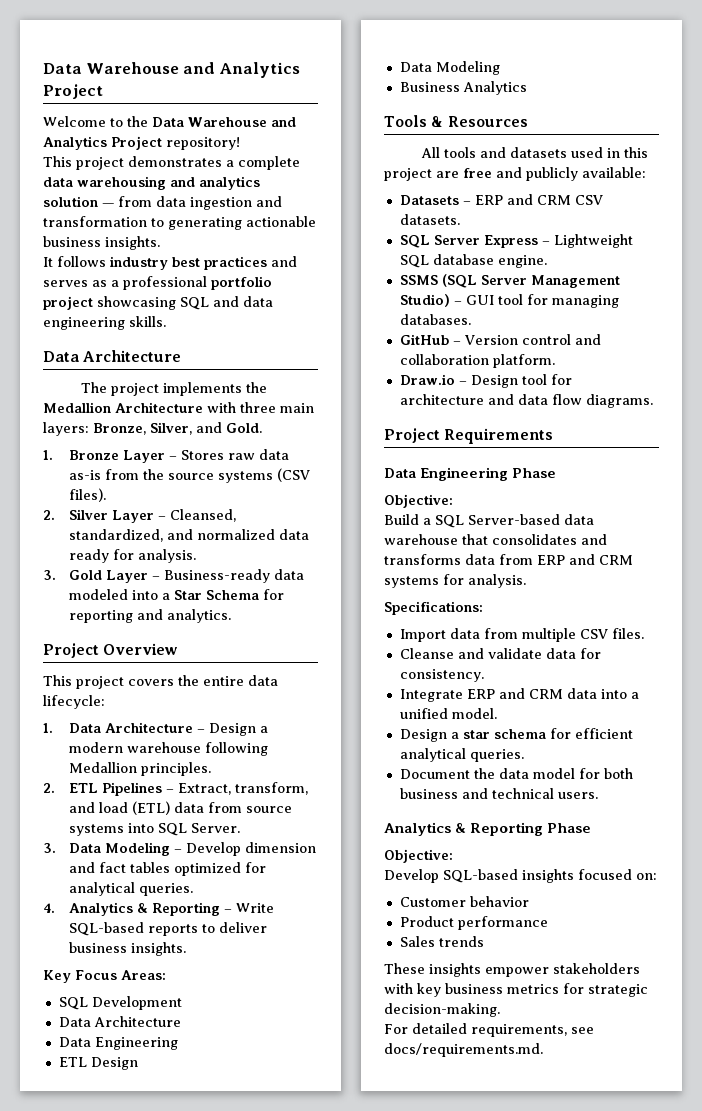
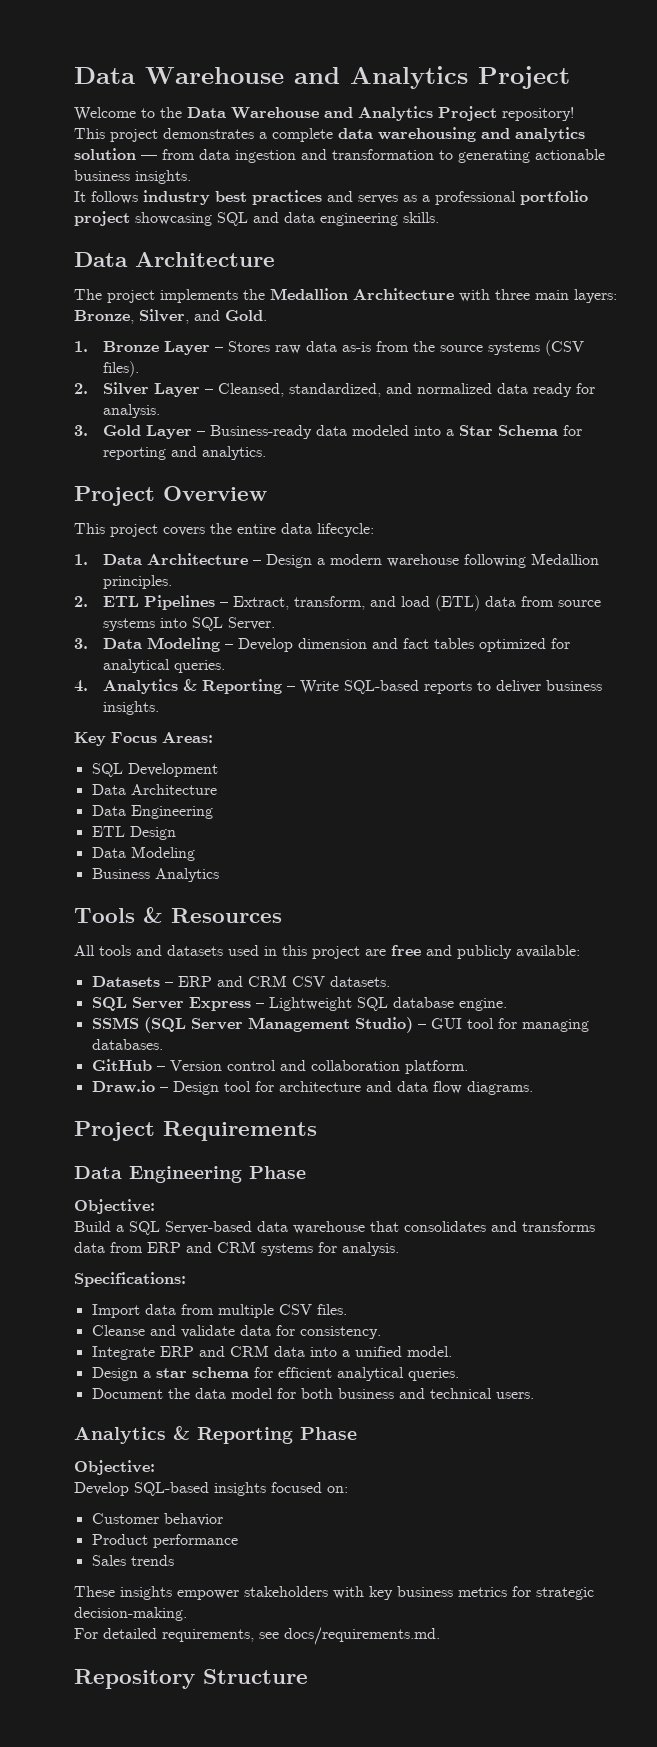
+ Repository Structure

